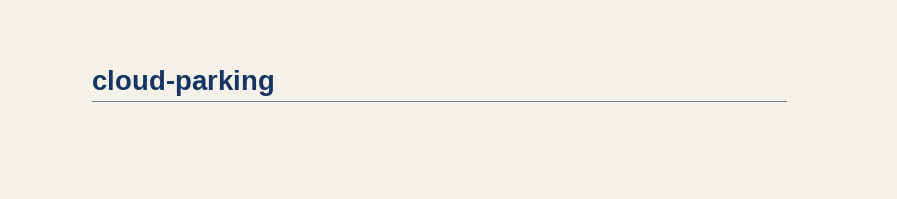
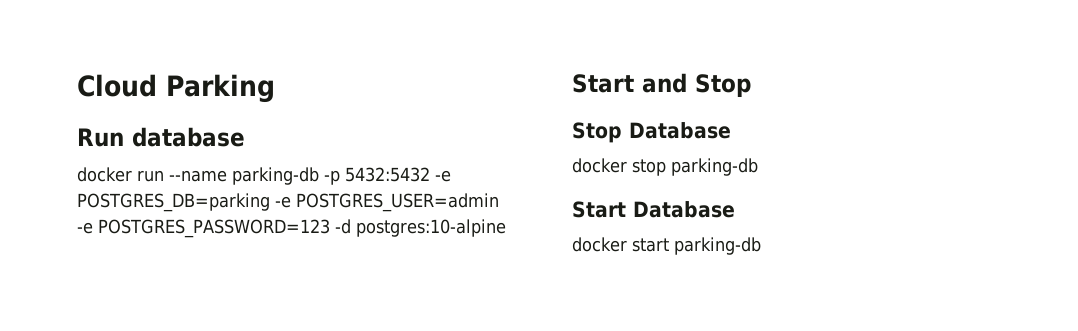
- cloud-parking
+ Cloud Parking
+ Run database
+ docker run --name parking-db -p 5432:5432 -e POSTGRES_DB=parking -e POSTGRES_USER=admin -e POSTGRES_PASSWORD=123 -d postgres:10-alpine
+ Start and Stop
+ Stop Database
+ docker stop parking-db
+ Start Database
+ docker start parking-db

